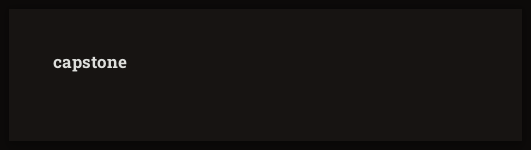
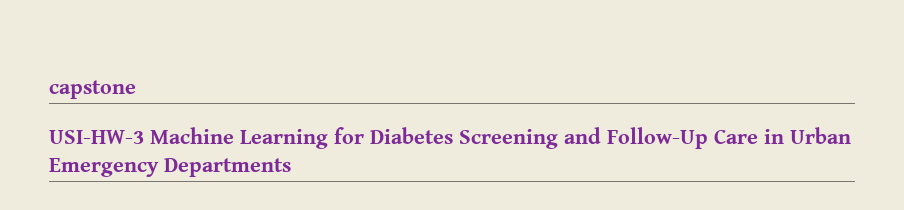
+ USI-HW-3 Machine Learning for Diabetes Screening and Follow-Up Care in Urban Emergency Departments

